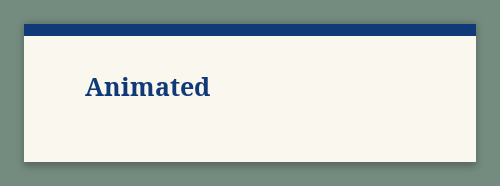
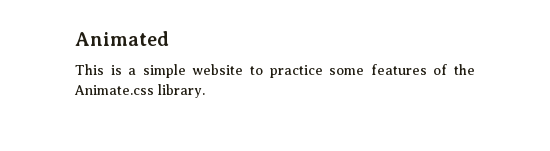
+ This is a simple website to practice some features of the Animate.css library.

